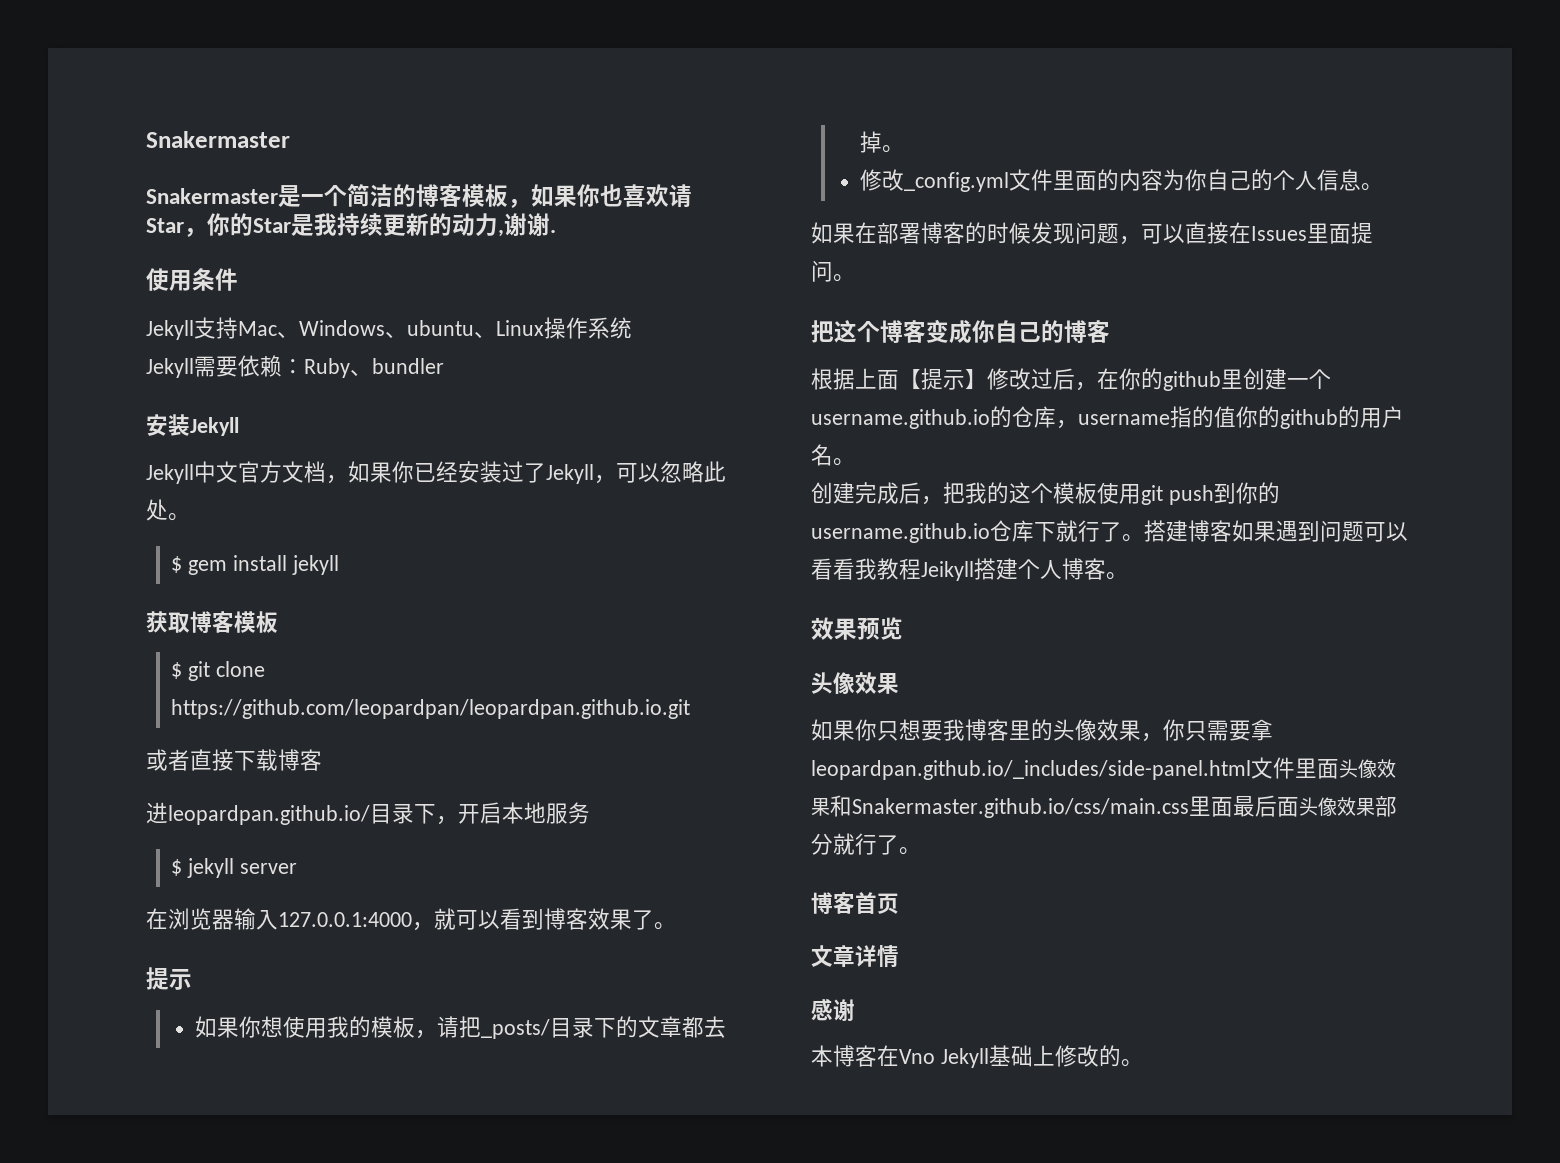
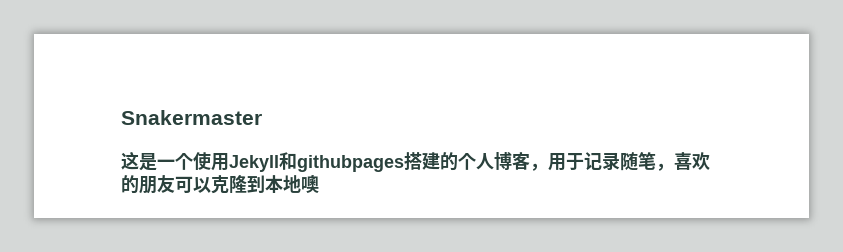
- Snakermaster是一个简洁的博客模板，如果你也喜欢请Star，你的Star是我持续更新的动力,谢谢.
- 使用条件
- Jekyll支持Mac、Windows、ubuntu、Linux操作系统
- Jekyll需要依赖：Ruby、bundler
- 安装Jekyll
- Jekyll中文官方文档，如果你已经安装过了Jekyll，可以忽略此处。
- $ gem install jekyll
- 获取博客模板
- $ git clone https://github.com/leopardpan/leopardpan.github.io.git
- 或者直接下载博客
- 进leopardpan.github.io/目录下，开启本地服务
- $ jekyll server
- 在浏览器输入127.0.0.1:4000，就可以看到博客效果了。
- 提示
- 如果你想使用我的模板，请把_posts/目录下的文章都去掉。
- 修改_config.yml文件里面的内容为你自己的个人信息。
- 如果在部署博客的时候发现问题，可以直接在Issues里面提问。
- 把这个博客变成你自己的博客
- 根据上面【提示】修改过后，在你的github里创建一个username.github.io的仓库，username指的值你的github的用户名。
- 创建完成后，把我的这个模板使用git push到你的username.github.io仓库下就行了。搭建博客如果遇到问题可以看看我教程Jeikyll搭建个人博客。
- 效果预览
- 头像效果
- 如果你只想要我博客里的头像效果，你只需要拿leopardpan.github.io/_includes/side-panel.html文件里面头像效果和Snakermaster.github.io/css/main.css里面最后面头像效果部分就行了。
- 博客首页
- 文章详情
- 感谢
- 本博客在Vno Jekyll基础上修改的。
+ 这是一个使用Jekyll和githubpages搭建的个人博客，用于记录随笔，喜欢的朋友可以克隆到本地噢

